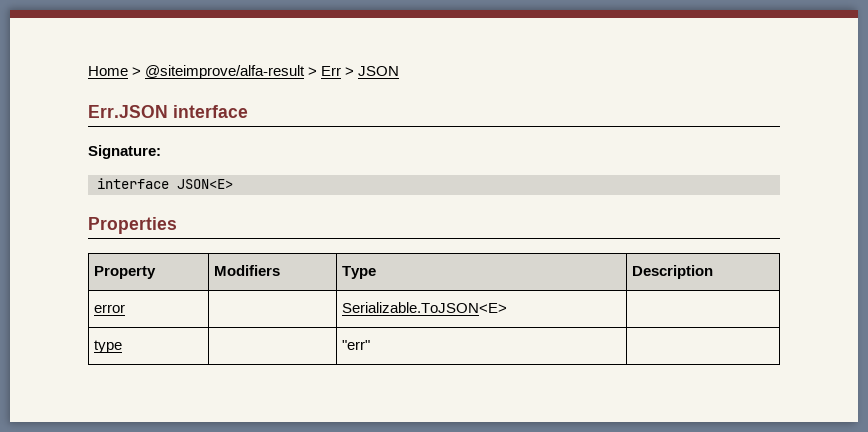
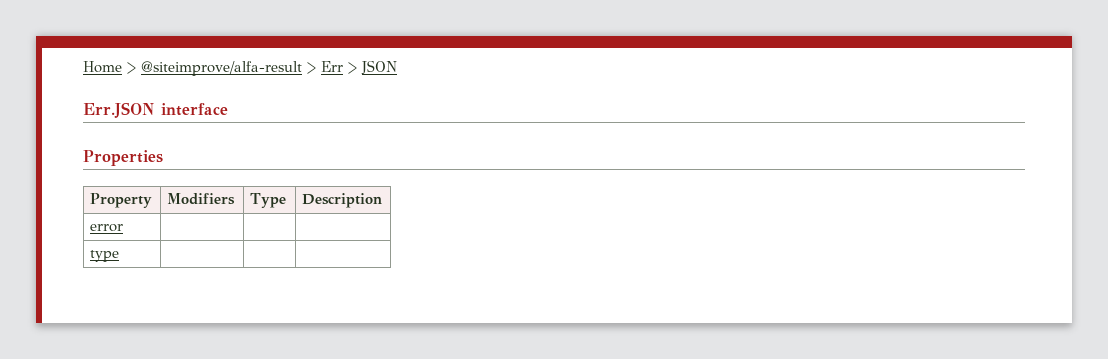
- Signature:
- interface JSON<E>
- error | | Serializable.ToJSON<E> |
+ error | | |
- type | | "err" |
+ type | | |

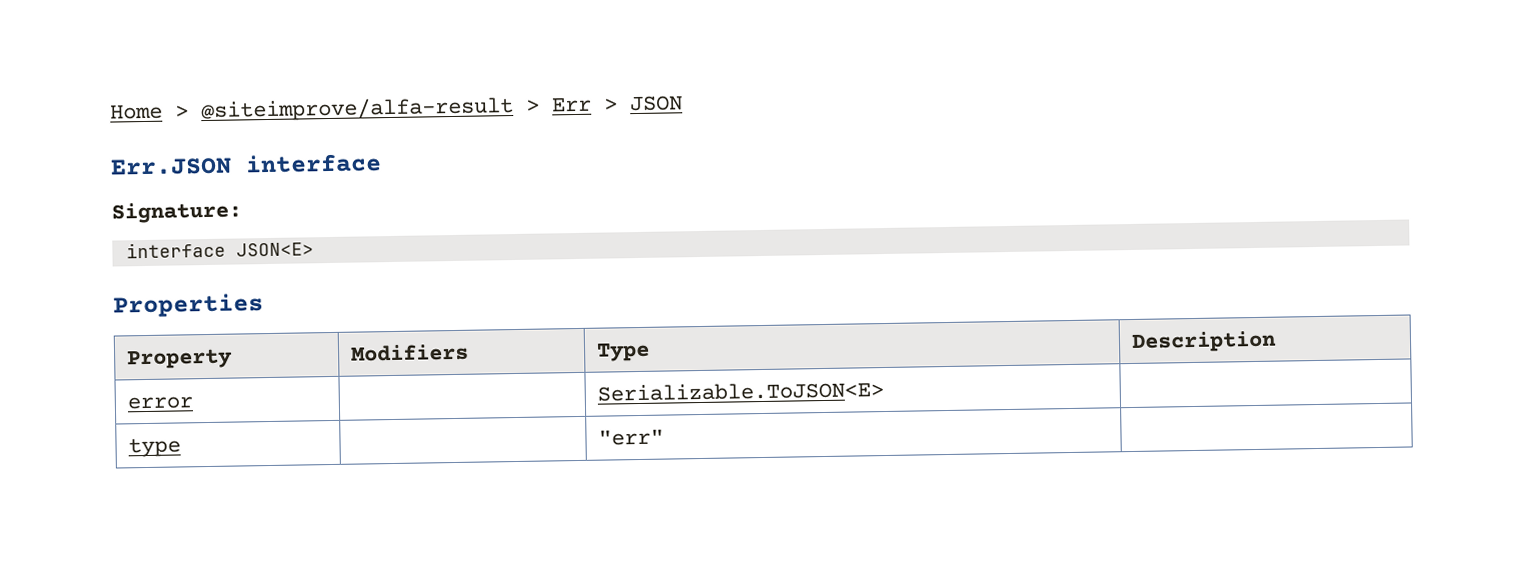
+ Signature:
+ interface JSON<E>
- error | | |
+ error | | Serializable.ToJSON<E> |
- type | | |
+ type | | "err" |

